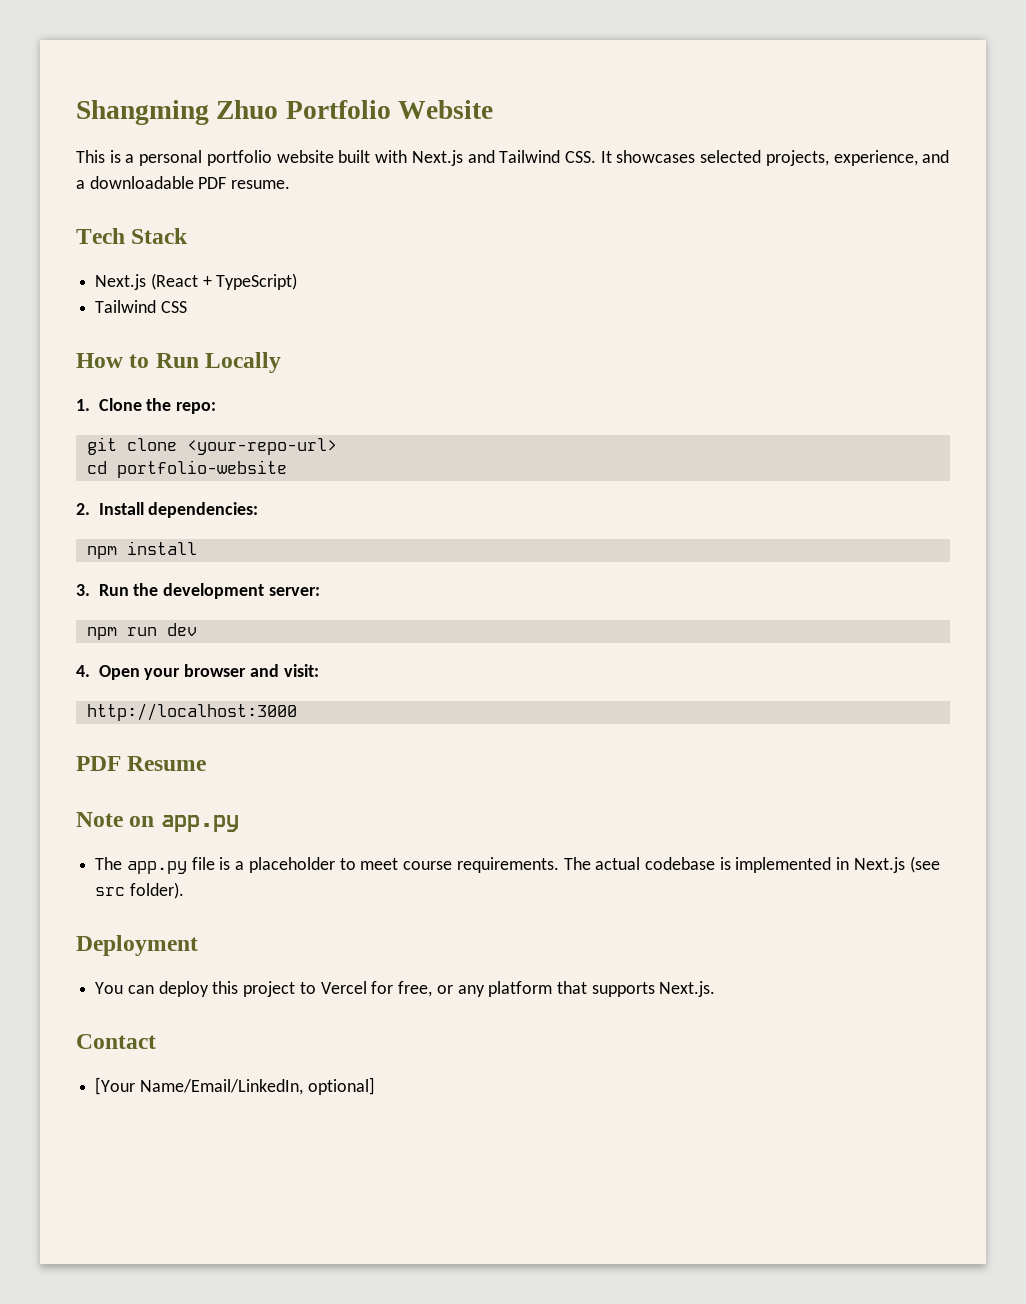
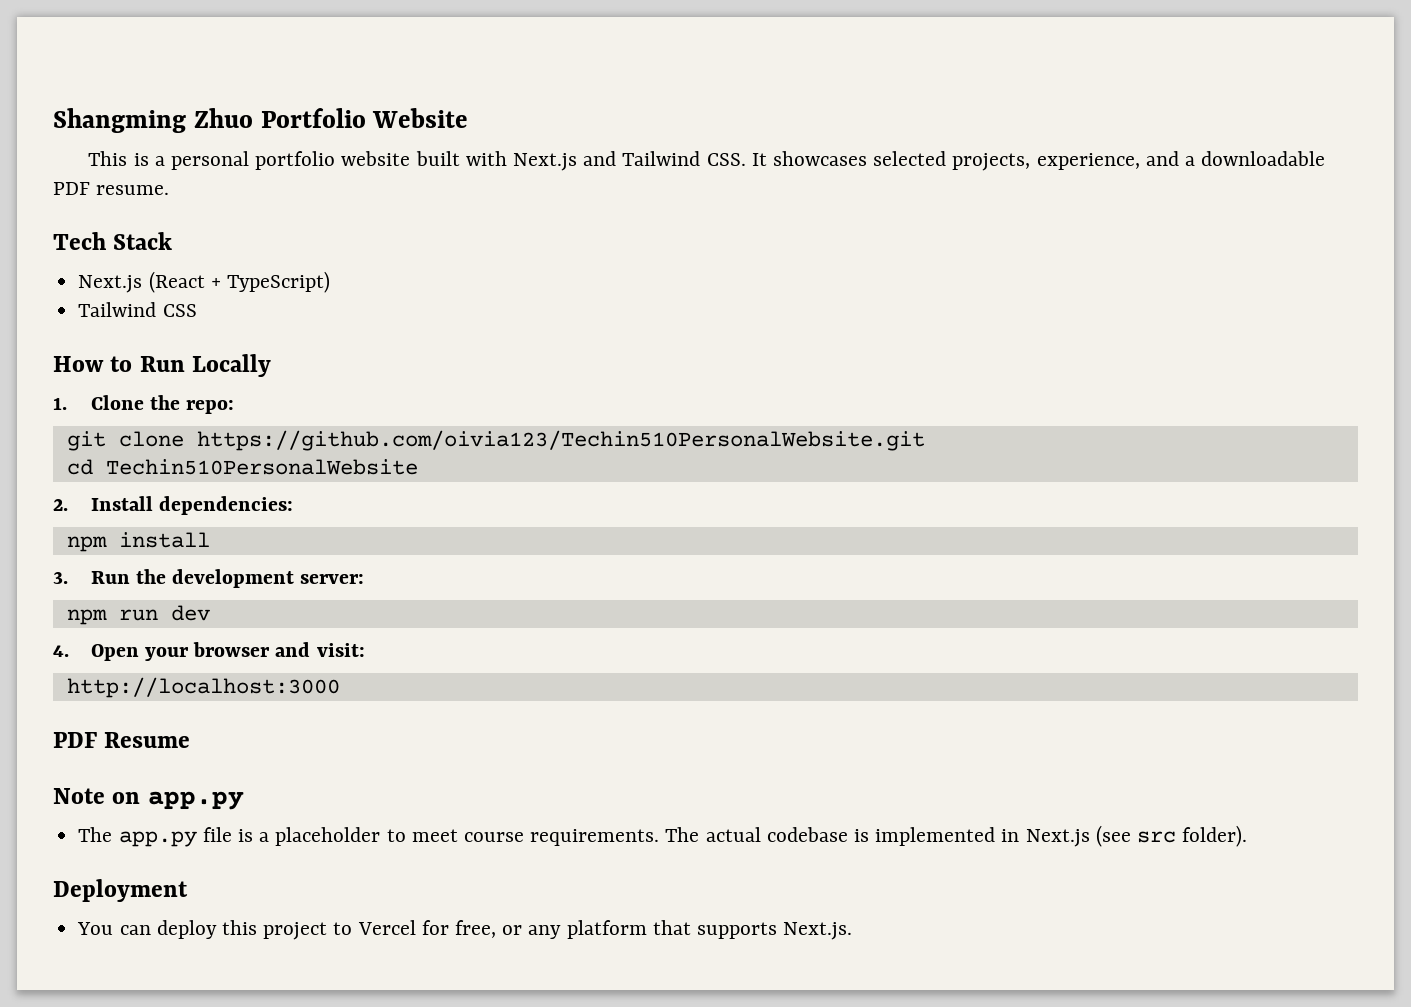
- git clone <your-repo-url>
+ git clone https://github.com/oivia123/Techin510PersonalWebsite.git
- cd portfolio-website
+ cd Techin510PersonalWebsite
- Contact
- [Your Name/Email/LinkedIn, optional]

